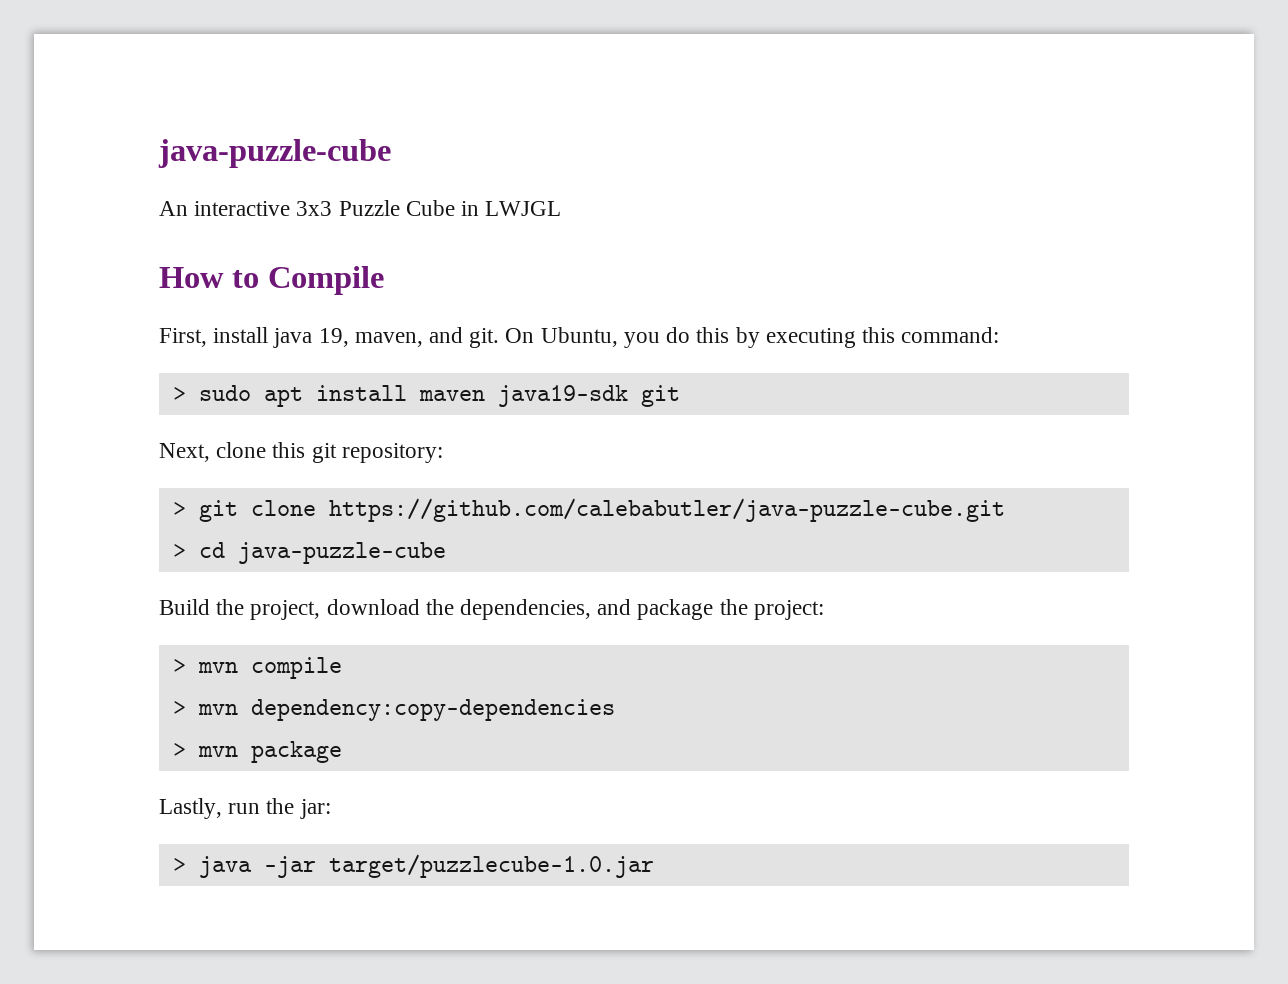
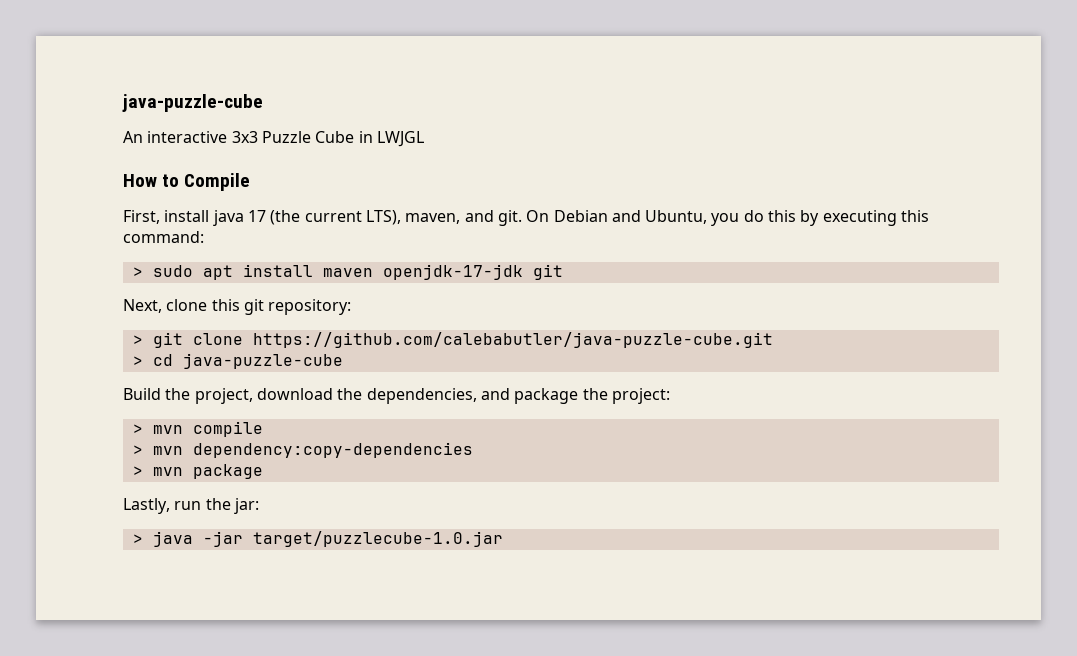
- First, install java 19, maven, and git.
+ First, install java 17 (the current LTS), maven, and git.
- On Ubuntu, you do this by executing this command:
+ On Debian and Ubuntu, you do this by executing this command:
- > sudo apt install maven java19-sdk git
+ > sudo apt install maven openjdk-17-jdk git

